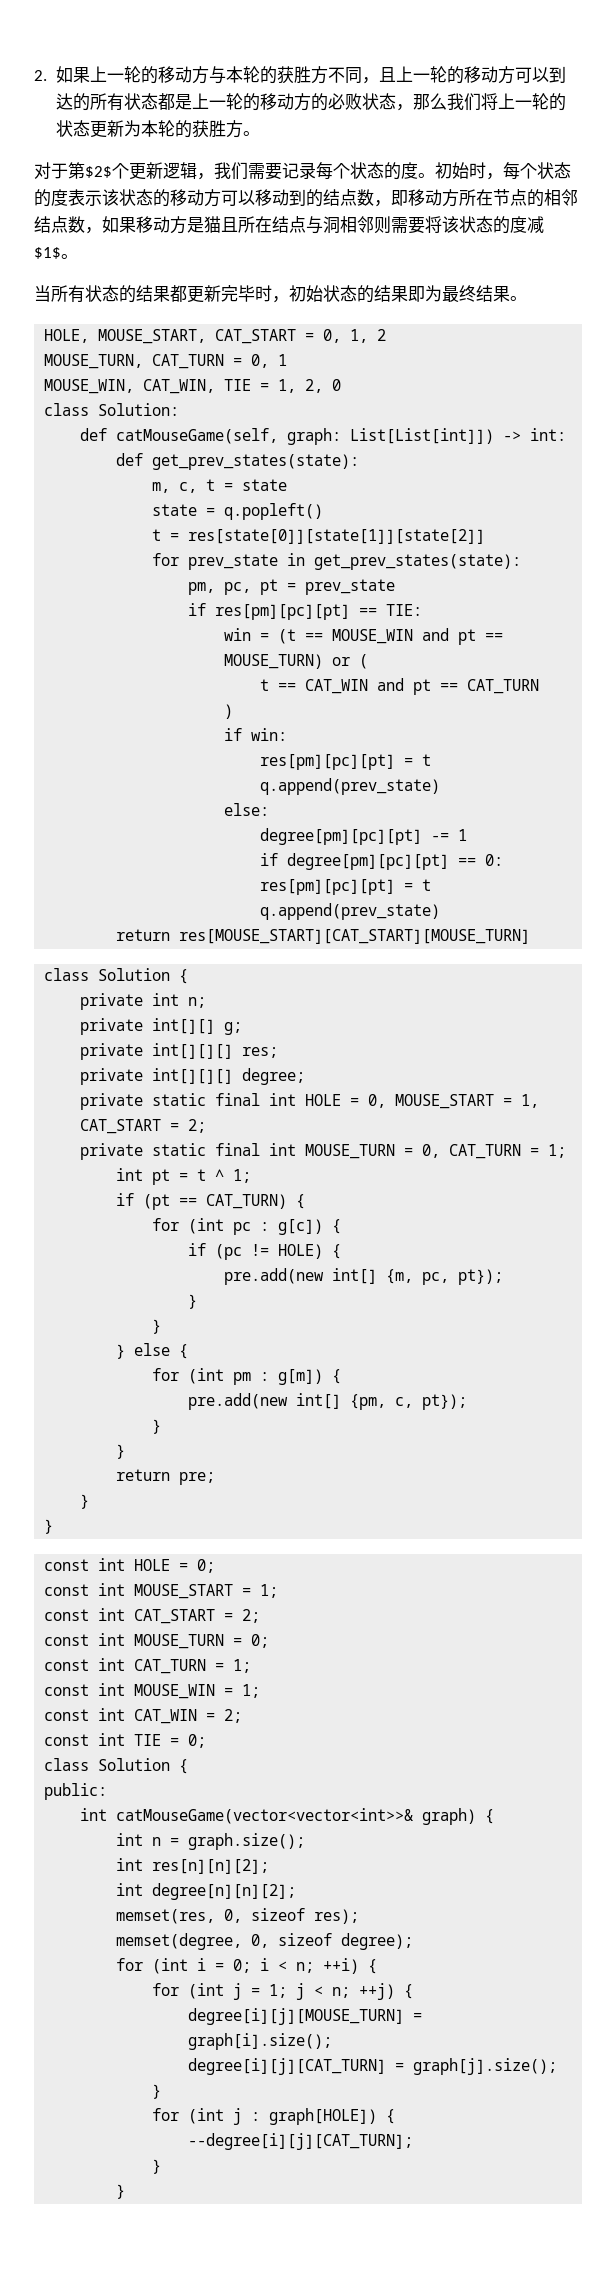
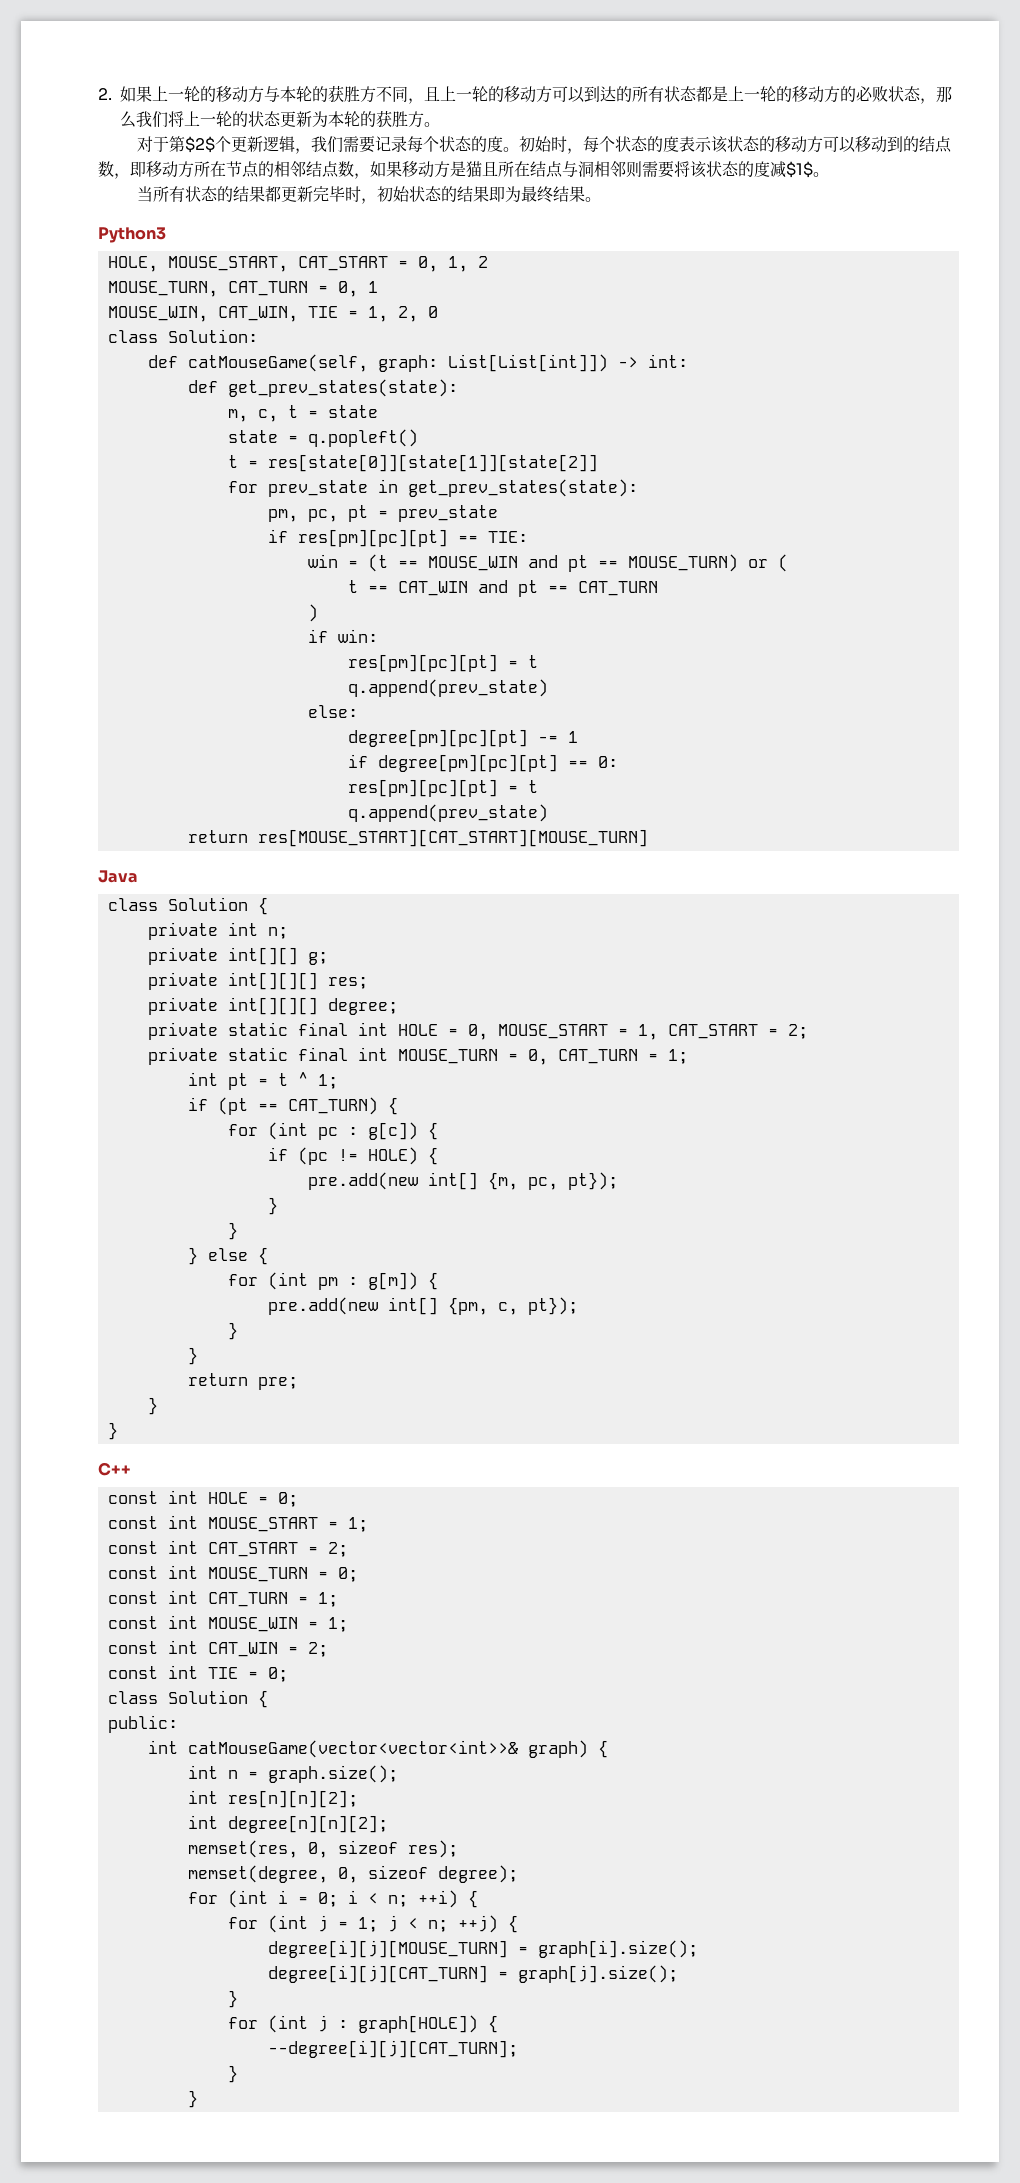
+ Python3
+ Java
+ C++

